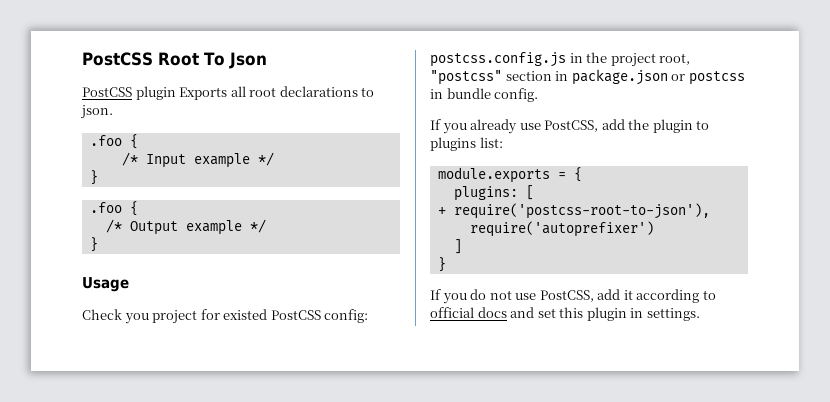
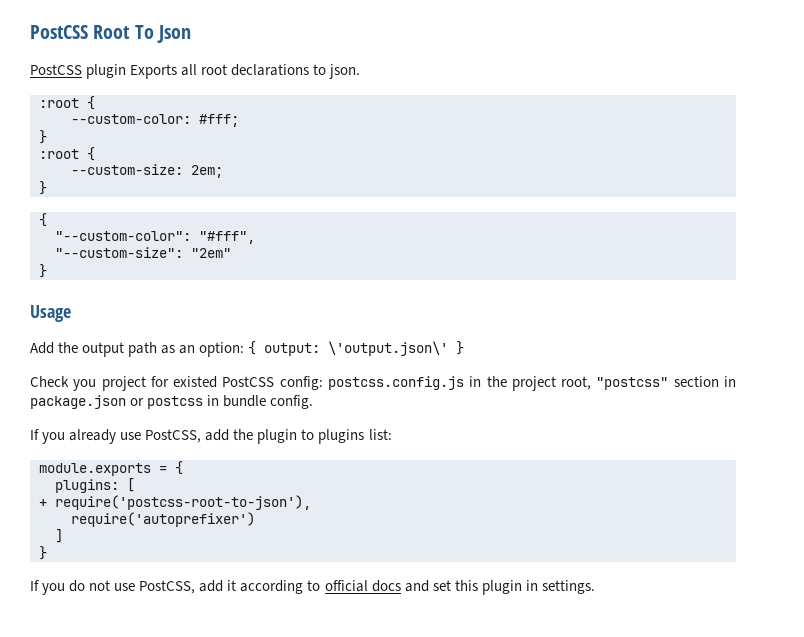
  PostCSS plugin Exports all root declarations to json.
- .foo {
- /* Input example */
+ :root {
+ --custom-color: #fff;
  }
- .foo {
- /* Output example */
+ :root {
+ --custom-size: 2em;
+ }
+ {
+ "--custom-color": "#fff",
+ "--custom-size": "2em"
  }
  Usage
+ Add the output path as an option: { output: \'output.json\' }

